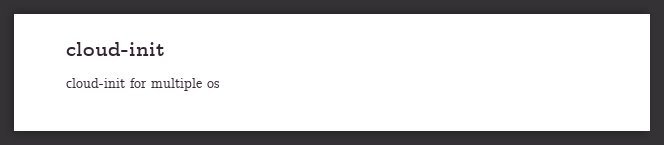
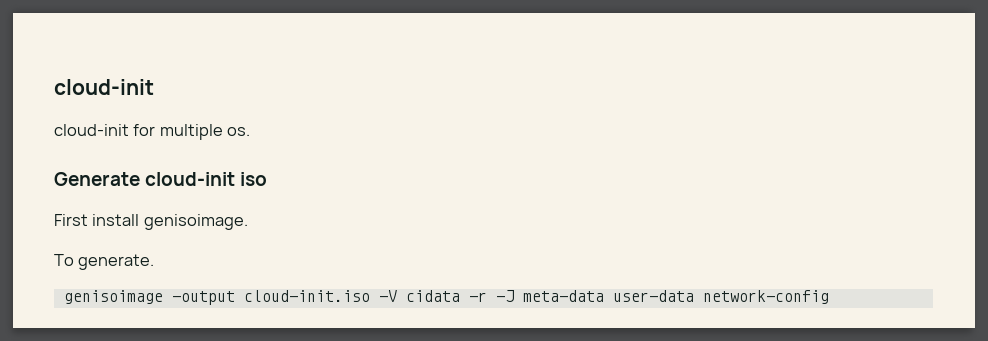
- cloud-init for multiple os
+ cloud-init for multiple os.
+ Generate cloud-init iso
+ First install genisoimage.
+ To generate.
+ genisoimage -output cloud-init.iso -V cidata -r -J meta-data user-data network-config

